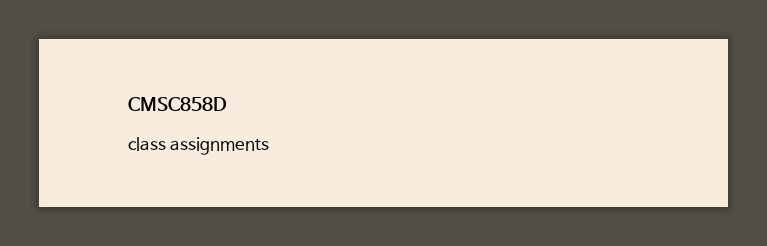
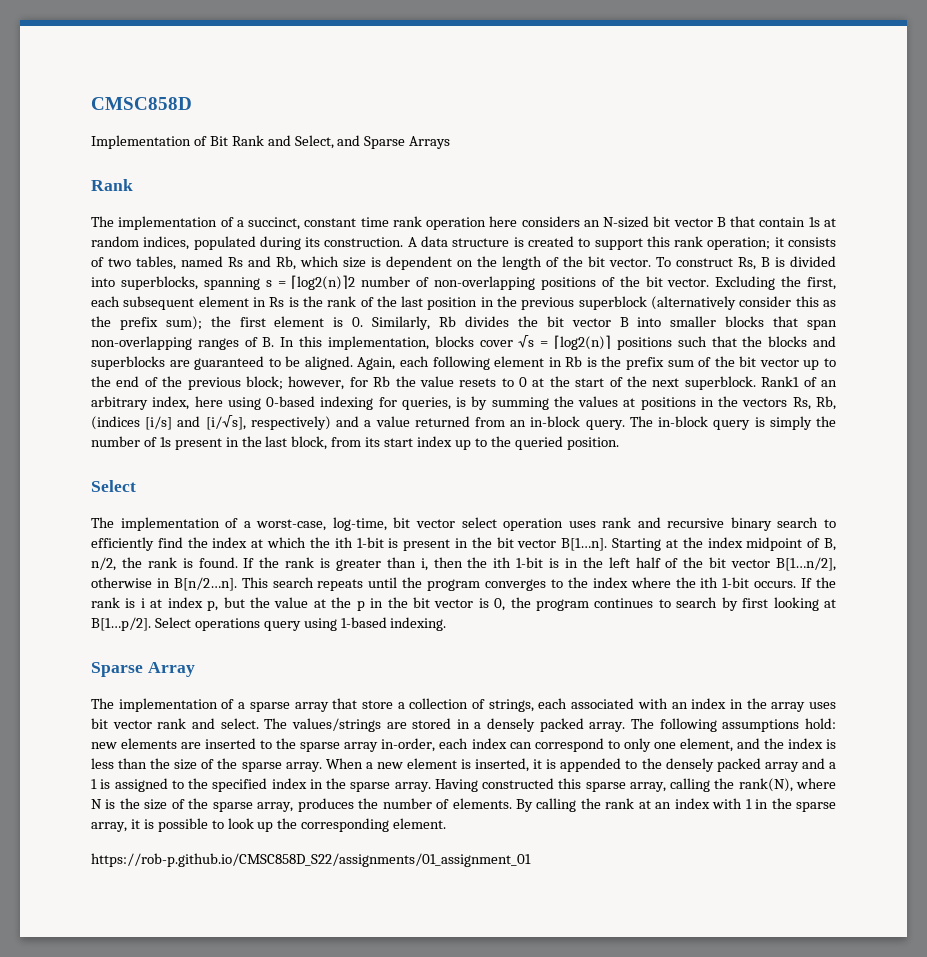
- class assignments
+ Implementation of Bit Rank and Select, and Sparse Arrays
+ Rank
+ The implementation of a succinct, constant time rank operation here considers an N-sized bit vector B that contain 1s at random indices, populated during its construction. A data structure is created to support this rank operation; it consists of two tables, named Rs and Rb, which size is dependent on the length of the bit vector. To construct Rs, B is divided into superblocks, spanning s = ⌈log2(n)⌉2 number of non-overlapping positions of the bit vector. Excluding the first, each subsequent element in Rs is the rank of the last position in the previous superblock (alternatively consider this as the prefix sum); the first element is 0. Similarly, Rb divides the bit vector B into smaller blocks that span non-overlapping ranges of B. In this implementation, blocks cover √s = ⌈log2(n)⌉ positions such that the blocks and superblocks are guaranteed to be aligned. Again, each following element in Rb is the prefix sum of the bit vector up to the end of the previous block; however, for Rb the value resets to 0 at the start of the next superblock. Rank1 of an arbitrary index, here using 0-based indexing for queries, is by summing the values at positions in the vectors Rs, Rb, (indices [i/s] and [i/√s], respectively) and a value returned from an in-block query. The in-block query is simply the number of 1s present in the last block, from its start index up to the queried position.
+ Select
+ The implementation of a worst-case, log-time, bit vector select operation uses rank and recursive binary search to efficiently find the index at which the ith 1-bit is present in the bit vector B[1…n]. Starting at the index midpoint of B, n/2, the rank is found. If the rank is greater than i, then the ith 1-bit is in the left half of the bit vector B[1…n/2], otherwise in B[n/2…n]. This search repeats until the program converges to the index where the ith 1-bit occurs. If the rank is i at index p, but the value at the p in the bit vector is 0, the program continues to search by first looking at B[1…p/2]. Select operations query using 1-based indexing.
+ Sparse Array
+ The implementation of a sparse array that store a collection of strings, each associated with an index in the array uses bit vector rank and select. The values/strings are stored in a densely packed array. The following assumptions hold: new elements are inserted to the sparse array in-order, each index can correspond to only one element, and the index is less than the size of the sparse array. When a new element is inserted, it is appended to the densely packed array and a 1 is assigned to the specified index in the sparse array. Having constructed this sparse array, calling the rank(N), where N is the size of the sparse array, produces the number of elements. By calling the rank at an index with 1 in the sparse array, it is possible to look up the corresponding element.
+ https://rob-p.github.io/CMSC858D_S22/assignments/01_assignment_01

